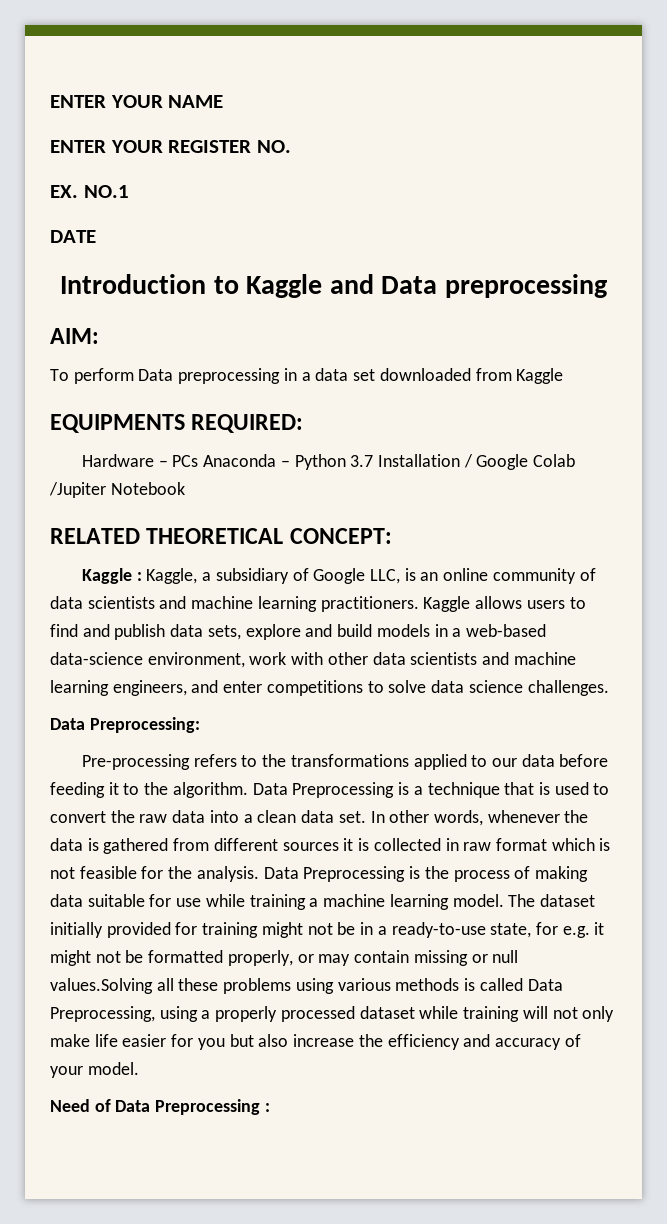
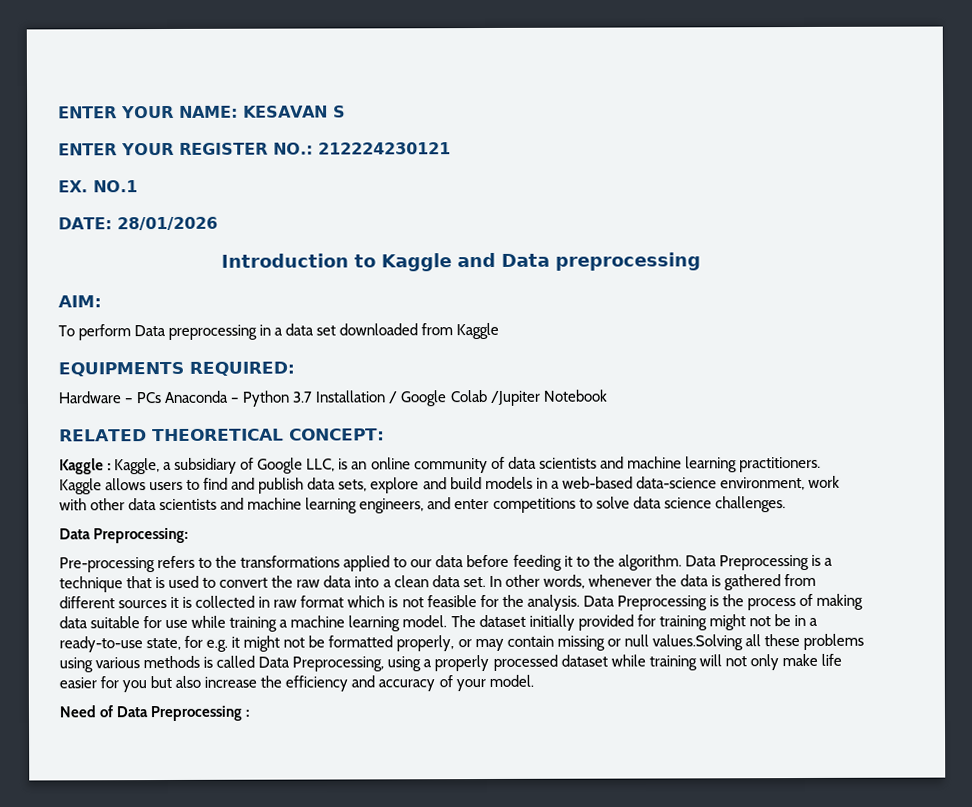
- ENTER YOUR NAME
+ ENTER YOUR NAME: KESAVAN S
- ENTER YOUR REGISTER NO.
+ ENTER YOUR REGISTER NO.: 212224230121
- DATE
+ DATE: 28/01/2026

